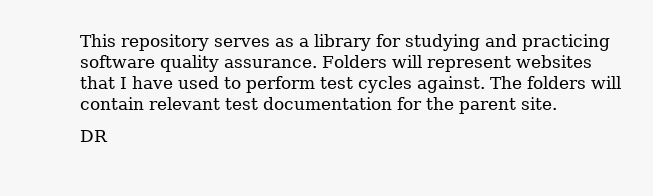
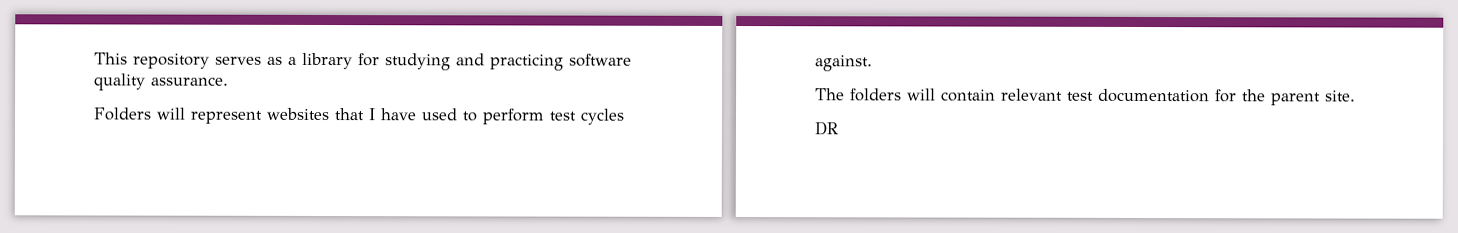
- This repository serves as a library for studying and practicing software quality assurance. Folders will represent websites that I have used to perform test cycles against. The folders will contain relevant test documentation for the parent site.
+ This repository serves as a library for studying and practicing software quality assurance.
+ Folders will represent websites that I have used to perform test cycles against.
+ The folders will contain relevant test documentation for the parent site.

